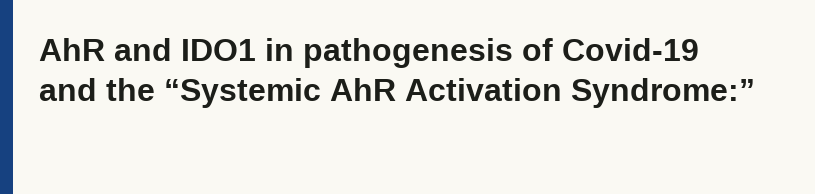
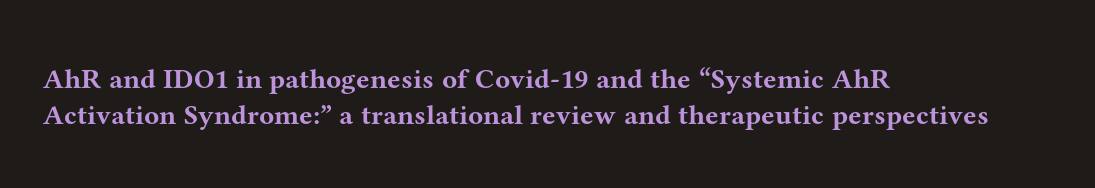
- AhR and IDO1 in pathogenesis of Covid-19 and the “Systemic AhR Activation Syndrome:”
+ AhR and IDO1 in pathogenesis of Covid-19 and the “Systemic AhR Activation Syndrome:” a translational review and therapeutic perspectives

